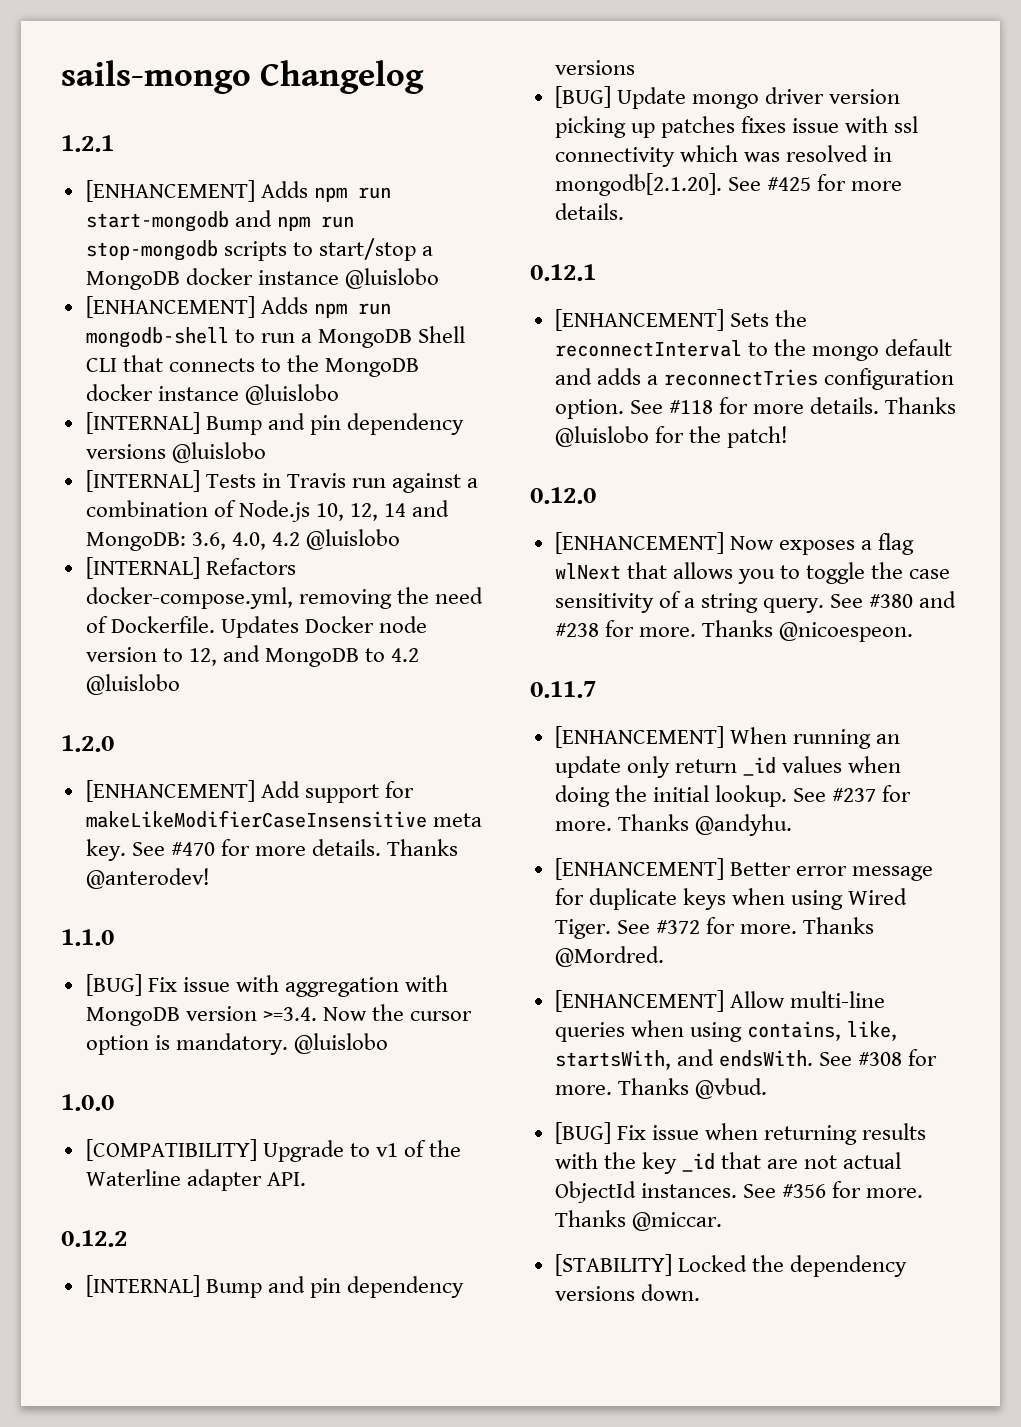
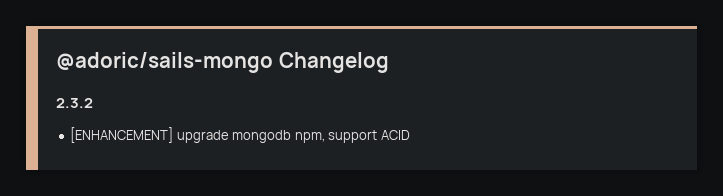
- sails-mongo Changelog
+ @adoric/sails-mongo Changelog
- 1.2.1
- [ENHANCEMENT] Adds npm run start-mongodb and npm run stop-mongodb scripts to start/stop a MongoDB docker instance @luislobo
- [ENHANCEMENT] Adds npm run mongodb-shell to run a MongoDB Shell CLI that connects to the MongoDB docker instance @luislobo
- [INTERNAL] Bump and pin dependency versions @luislobo
- [INTERNAL] Tests in Travis run against a combination of Node.js 10, 12, 14 and MongoDB: 3.6, 4.0, 4.2 @luislobo
- [INTERNAL] Refactors docker-compose.yml, removing the need of Dockerfile. Updates Docker node version to 12, and MongoDB to 4.2 @luislobo
- 1.2.0
- [ENHANCEMENT] Add support for makeLikeModifierCaseInsensitive meta key. See #470 for more details. Thanks @anterodev!
- 1.1.0
- [BUG] Fix issue with aggregation with MongoDB version >=3.4. Now the cursor option is mandatory. @luislobo
- 1.0.0
- [COMPATIBILITY] Upgrade to v1 of the Waterline adapter API.
- 0.12.2
- [INTERNAL] Bump and pin dependency versions
- [BUG] Update mongo driver version picking up patches fixes issue with ssl connectivity which was resolved in mongodb[2.1.20]. See #425 for more details.
- 0.12.1
- [ENHANCEMENT] Sets the reconnectInterval to the mongo default and adds a reconnectTries configuration option. See #118 for more details. Thanks @luislobo for the patch!
- 0.12.0
- [ENHANCEMENT] Now exposes a flag wlNext that allows you to toggle the case sensitivity of a string query. See #380 and #238 for more. Thanks @nicoespeon.
- 0.11.7
- [ENHANCEMENT] When running an update only return _id values when doing the initial lookup. See #237 for more. Thanks @andyhu.
- [ENHANCEMENT] Better error message for duplicate keys when using Wired Tiger. See #372 for more. Thanks @Mordred.
- [ENHANCEMENT] Allow multi-line queries when using contains, like, startsWith, and endsWith. See #308 for more. Thanks @vbud.
- [BUG] Fix issue when returning results with the key _id that are not actual ObjectId instances. See #356 for more. Thanks @miccar.
- [STABILITY] Locked the dependency versions down.
+ 2.3.2
+ [ENHANCEMENT] upgrade mongodb npm, support ACID

